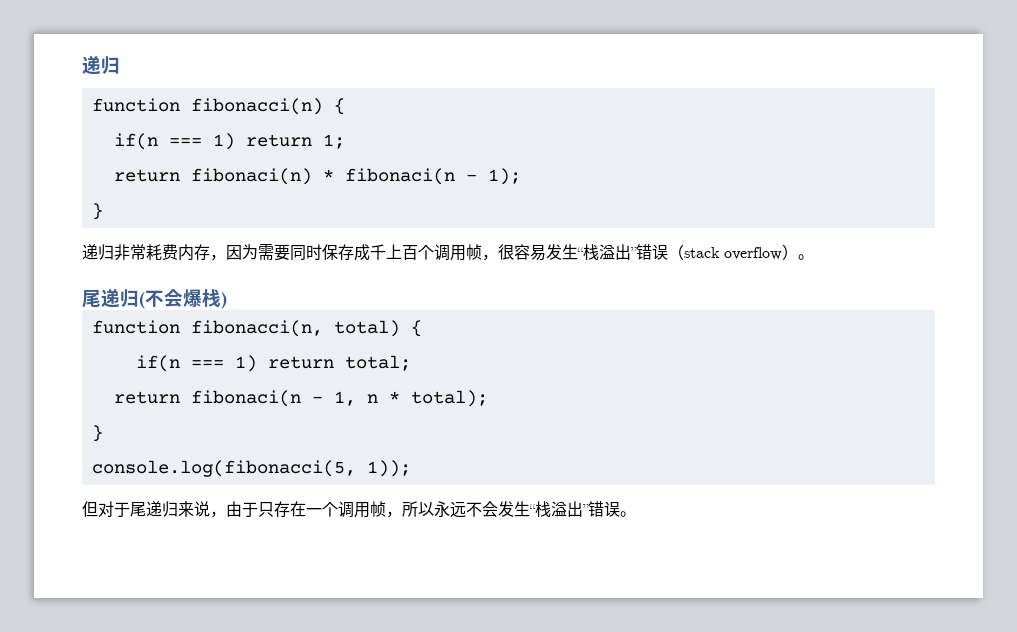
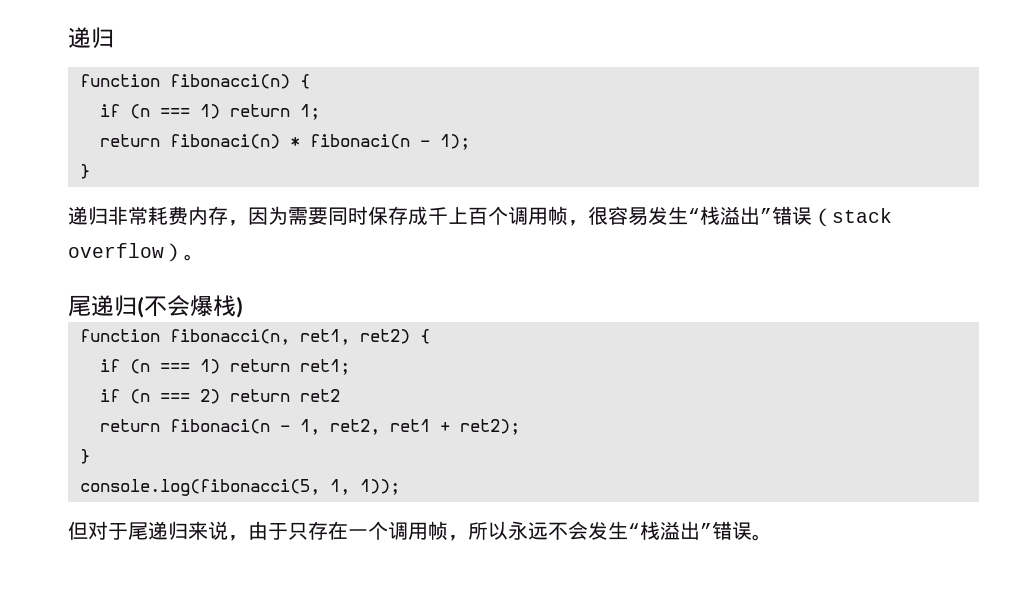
- if(n === 1) return 1;
+ if (n === 1) return 1;
- function fibonacci(n, total) {
- if(n === 1) return total;
+ function fibonacci(n, ret1, ret2) {
+ if (n === 1) return ret1;
+ if (n === 2) return ret2
- return fibonaci(n - 1, n * total);
+ return fibonaci(n - 1, ret2, ret1 + ret2);
- console.log(fibonacci(5, 1));
+ console.log(fibonacci(5, 1, 1));

